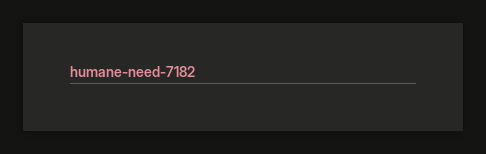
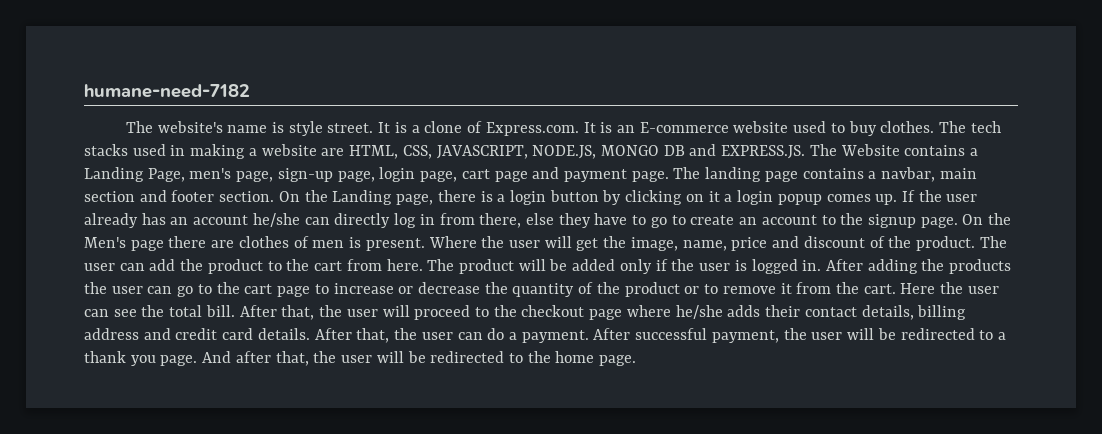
+ The website's name is style street. It is a clone of Express.com. It is an E-commerce website used to buy clothes. The tech stacks used in making a website are HTML, CSS, JAVASCRIPT, NODE.JS, MONGO DB and EXPRESS.JS. The Website contains a Landing Page, men's page, sign-up page, login page, cart page and payment page. The landing page contains a navbar, main section and footer section. On the Landing page, there is a login button by clicking on it a login popup comes up. If the user already has an account he/she can directly log in from there, else they have to go to create an account to the signup page. On the Men's page there are clothes of men is present. Where the user will get the image, name, price and discount of the product. The user can add the product to the cart from here. The product will be added only if the user is logged in. After adding the products the user can go to the cart page to increase or decrease the quantity of the product or to remove it from the cart. Here the user can see the total bill. After that, the user will proceed to the checkout page where he/she adds their contact details, billing address and credit card details. After that, the user can do a payment. After successful payment, the user will be redirected to a thank you page. And after that, the user will be redirected to the home page.

